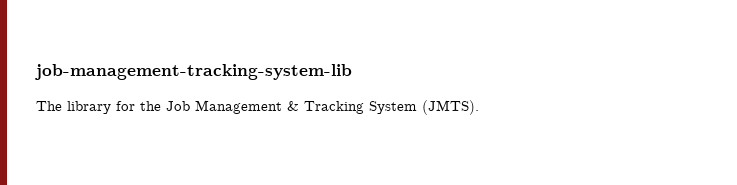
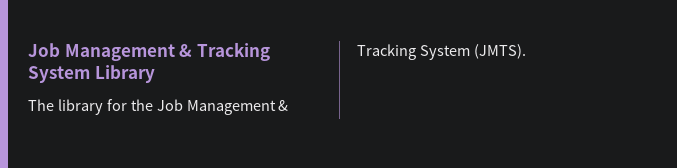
- job-management-tracking-system-lib
+ Job Management & Tracking System Library

